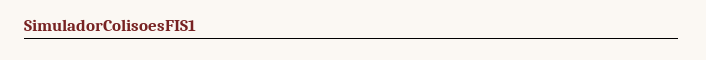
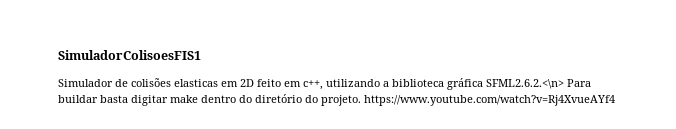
+ Simulador de colisões elasticas em 2D feito em c++, utilizando a biblioteca gráfica SFML2.6.2.<\n> Para buildar basta digitar make dentro do diretório do projeto. https://www.youtube.com/watch?v=Rj4XvueAYf4

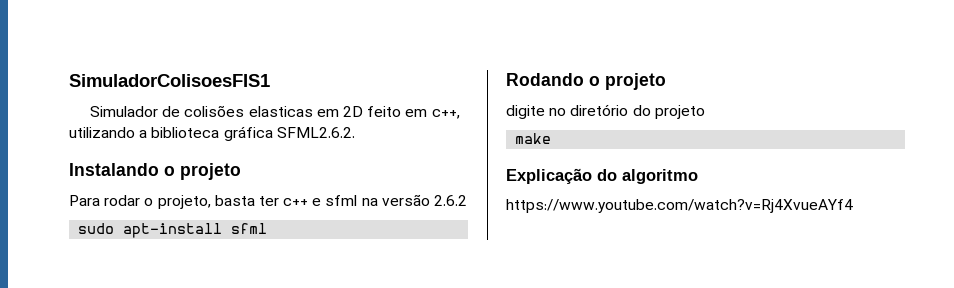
- Simulador de colisões elasticas em 2D feito em c++, utilizando a biblioteca gráfica SFML2.6.2.<\n> Para buildar basta digitar make dentro do diretório do projeto. https://www.youtube.com/watch?v=Rj4XvueAYf4
+ Simulador de colisões elasticas em 2D feito em c++, utilizando a biblioteca gráfica SFML2.6.2.
+ Instalando o projeto
+ Para rodar o projeto, basta ter c++ e sfml na versão 2.6.2
+ sudo apt-install sfml
+ Rodando o projeto
+ digite no diretório do projeto
+ make
+ Explicação do algoritmo
+ https://www.youtube.com/watch?v=Rj4XvueAYf4

